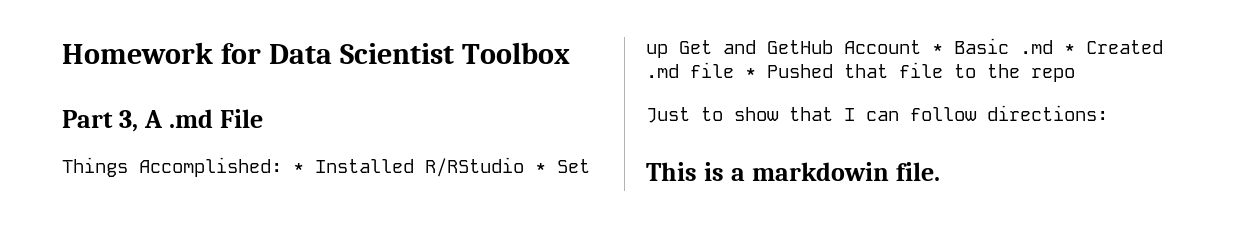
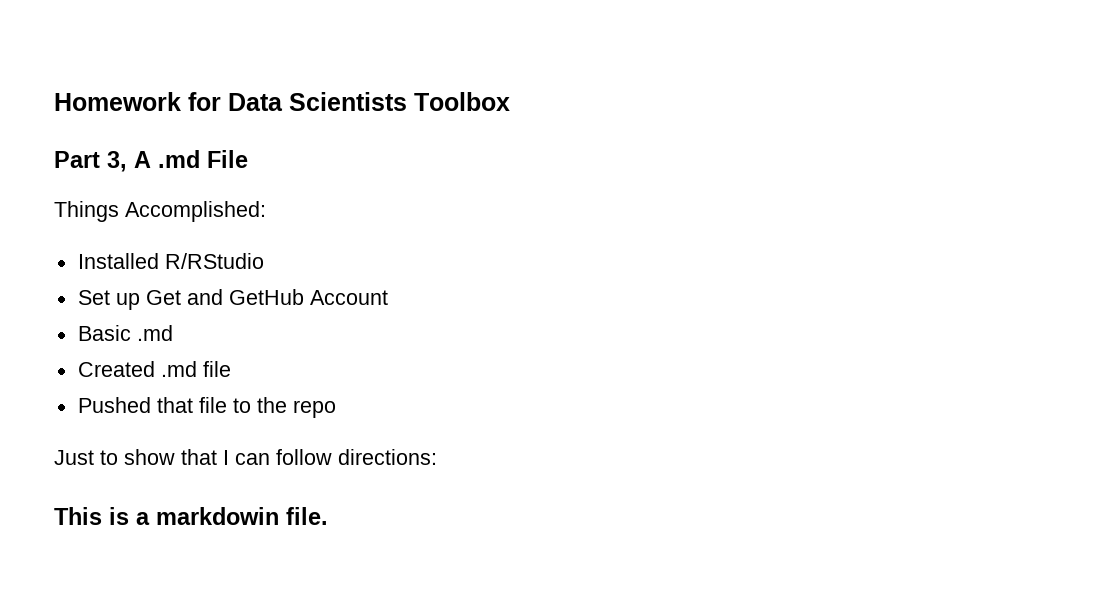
- Homework for Data Scientist Toolbox
+ Homework for Data Scientists Toolbox
- Things Accomplished: * Installed R/RStudio * Set up Get and GetHub Account * Basic .md * Created .md file * Pushed that file to the repo
+ Things Accomplished:
+ Installed R/RStudio
+ Set up Get and GetHub Account
+ Basic .md
+ Created .md file
+ Pushed that file to the repo

